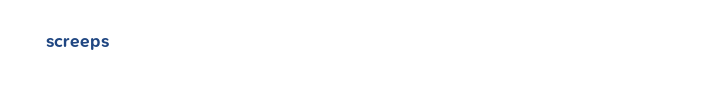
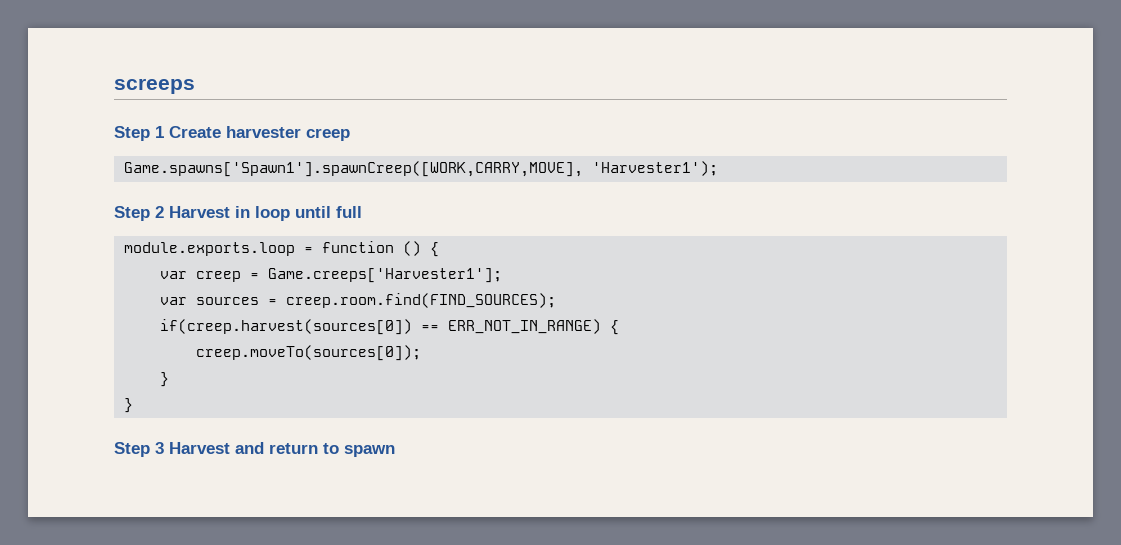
+ Step 1 Create harvester creep
+ Game.spawns['Spawn1'].spawnCreep([WORK,CARRY,MOVE], 'Harvester1');
+ Step 2 Harvest in loop until full
+ module.exports.loop = function () {
+ var creep = Game.creeps['Harvester1'];
+ var sources = creep.room.find(FIND_SOURCES);
+ if(creep.harvest(sources[0]) == ERR_NOT_IN_RANGE) {
+ creep.moveTo(sources[0]);
+ }
+ }
+ Step 3 Harvest and return to spawn

